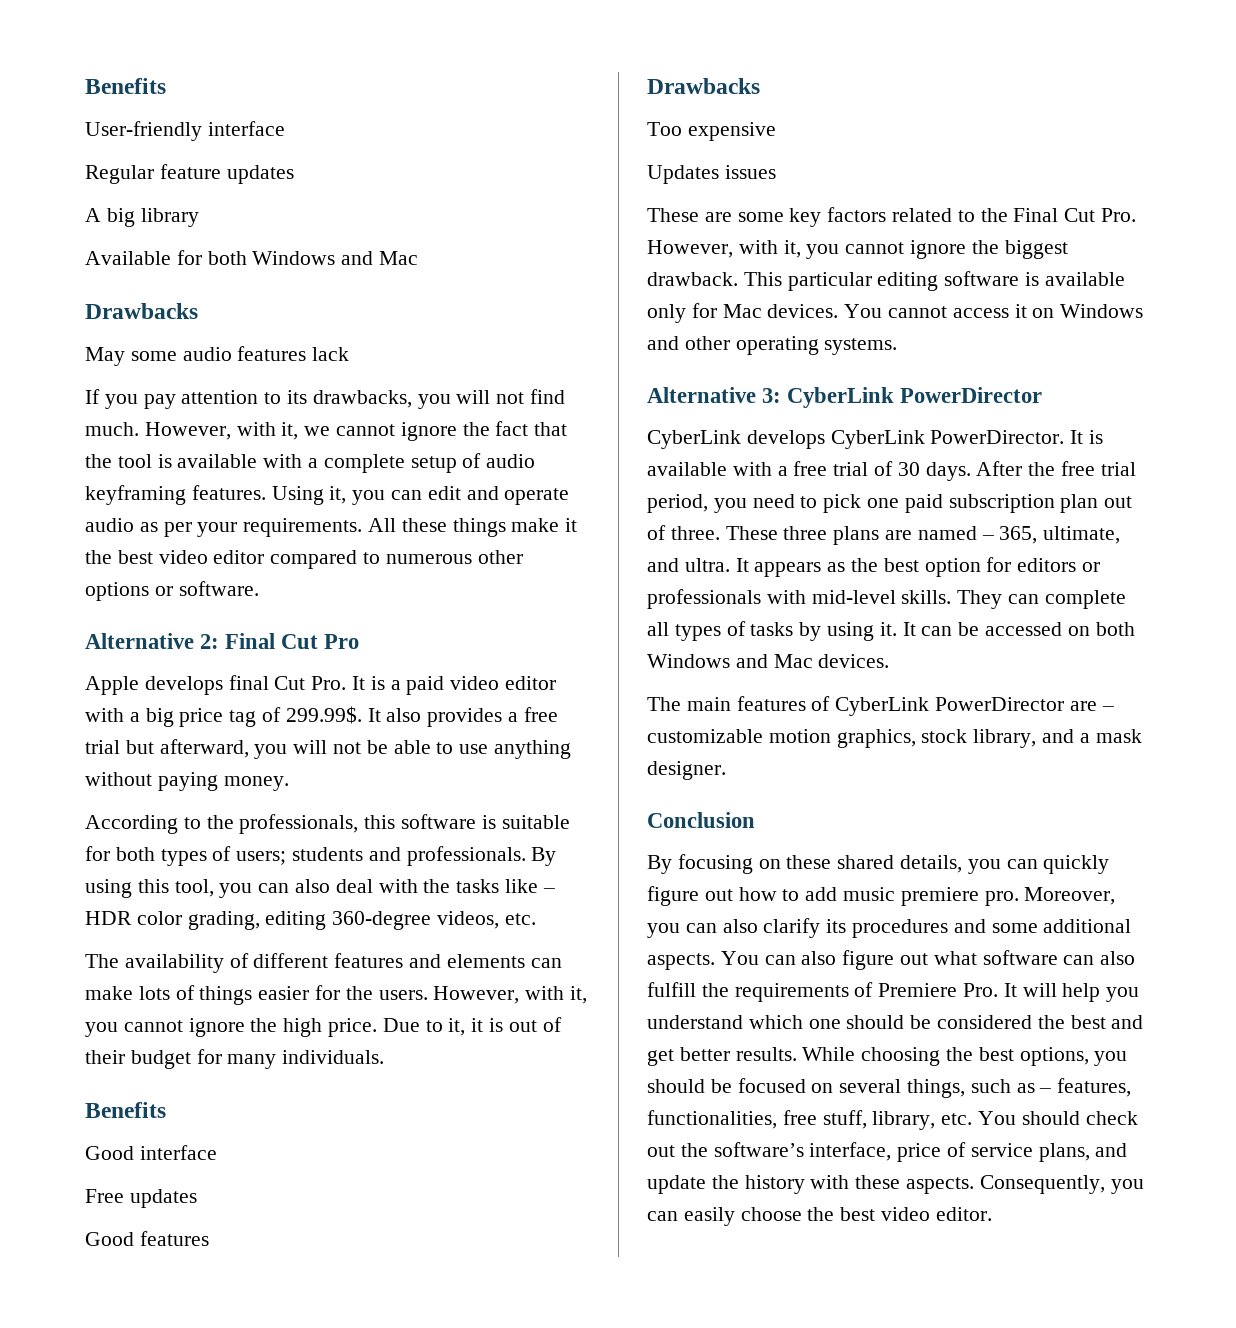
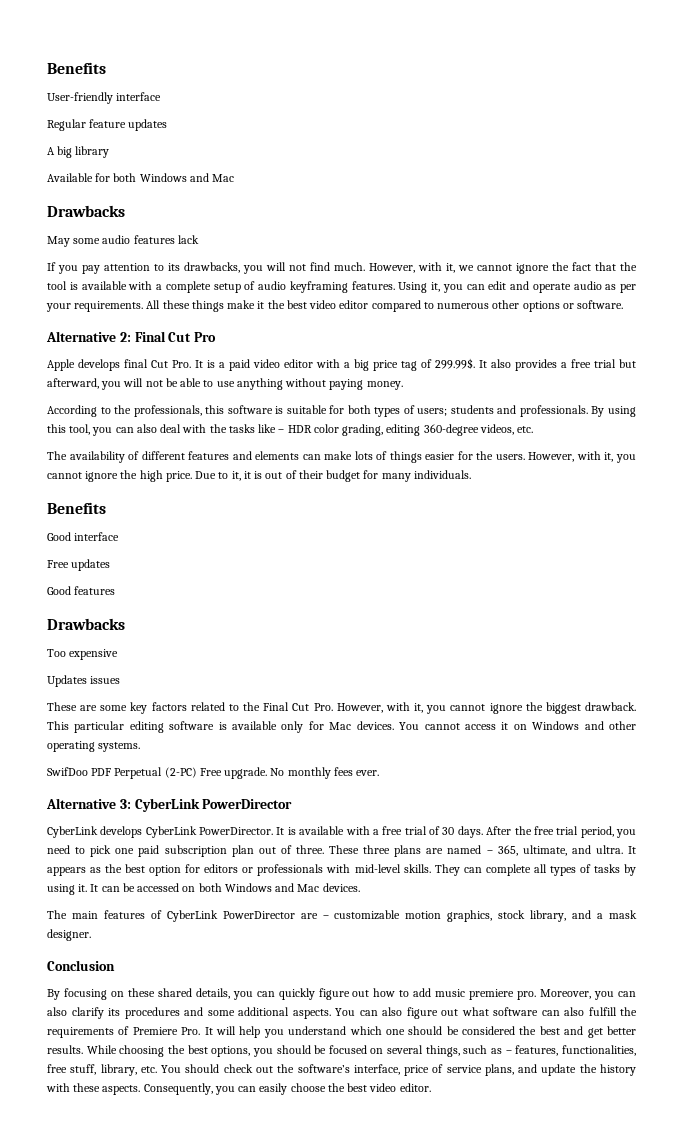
+ SwifDoo PDF Perpetual (2-PC) Free upgrade. No monthly fees ever.

